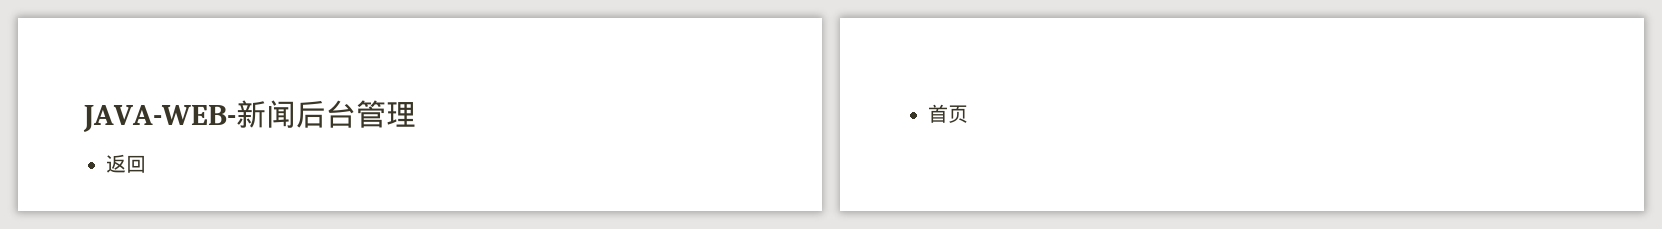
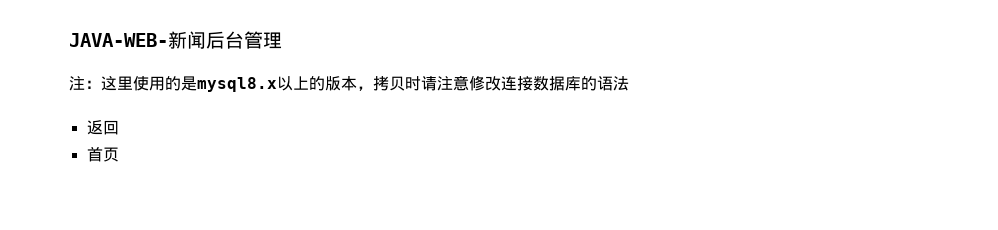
+ 注：这里使用的是mysql8.x以上的版本，拷贝时请注意修改连接数据库的语法

